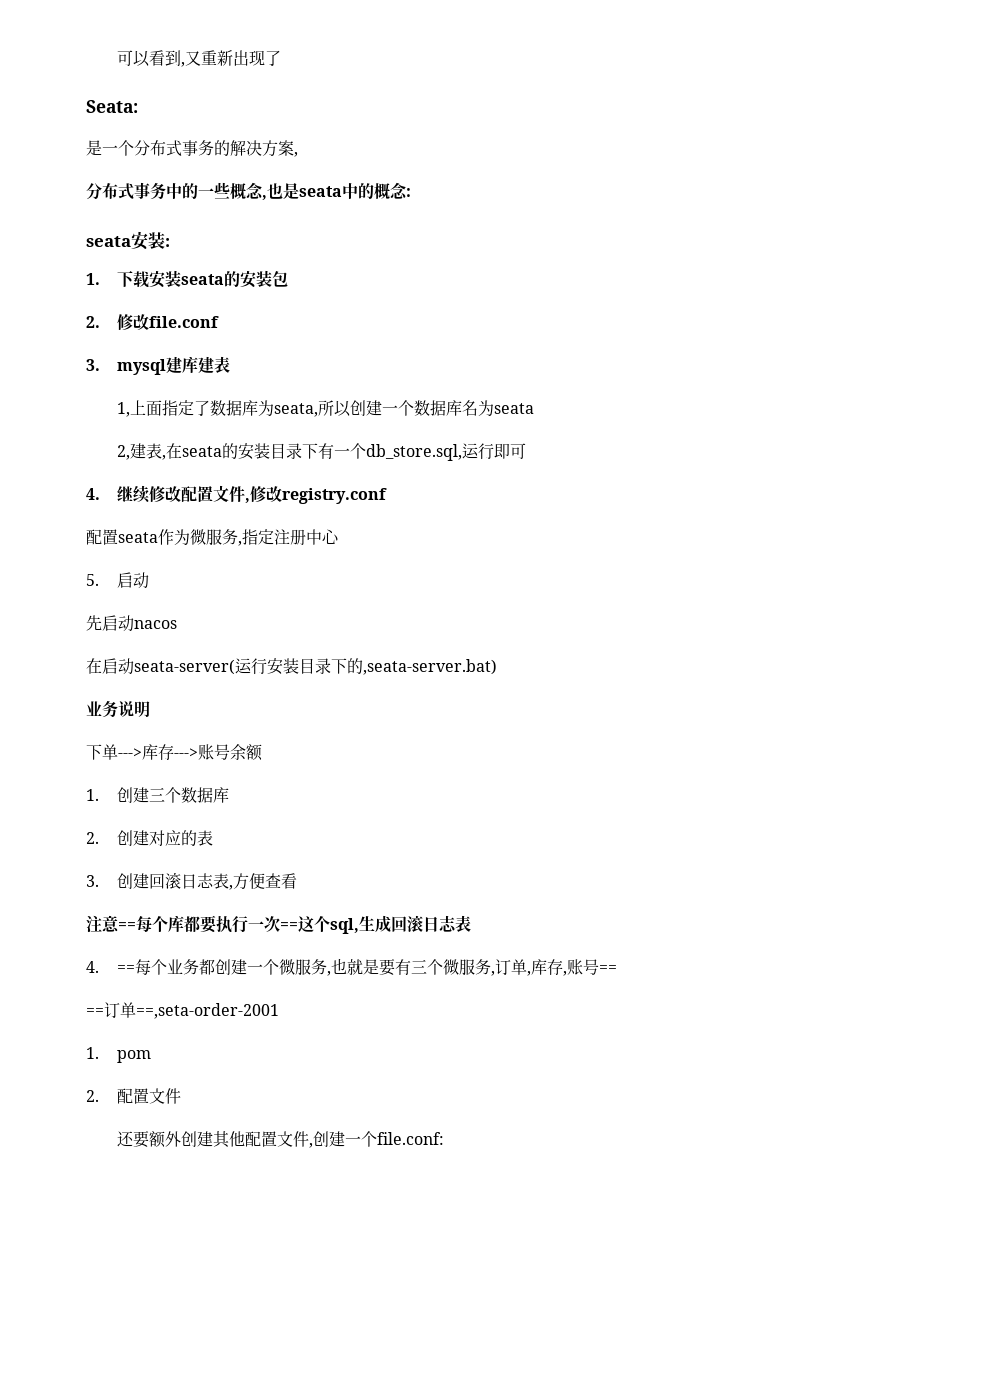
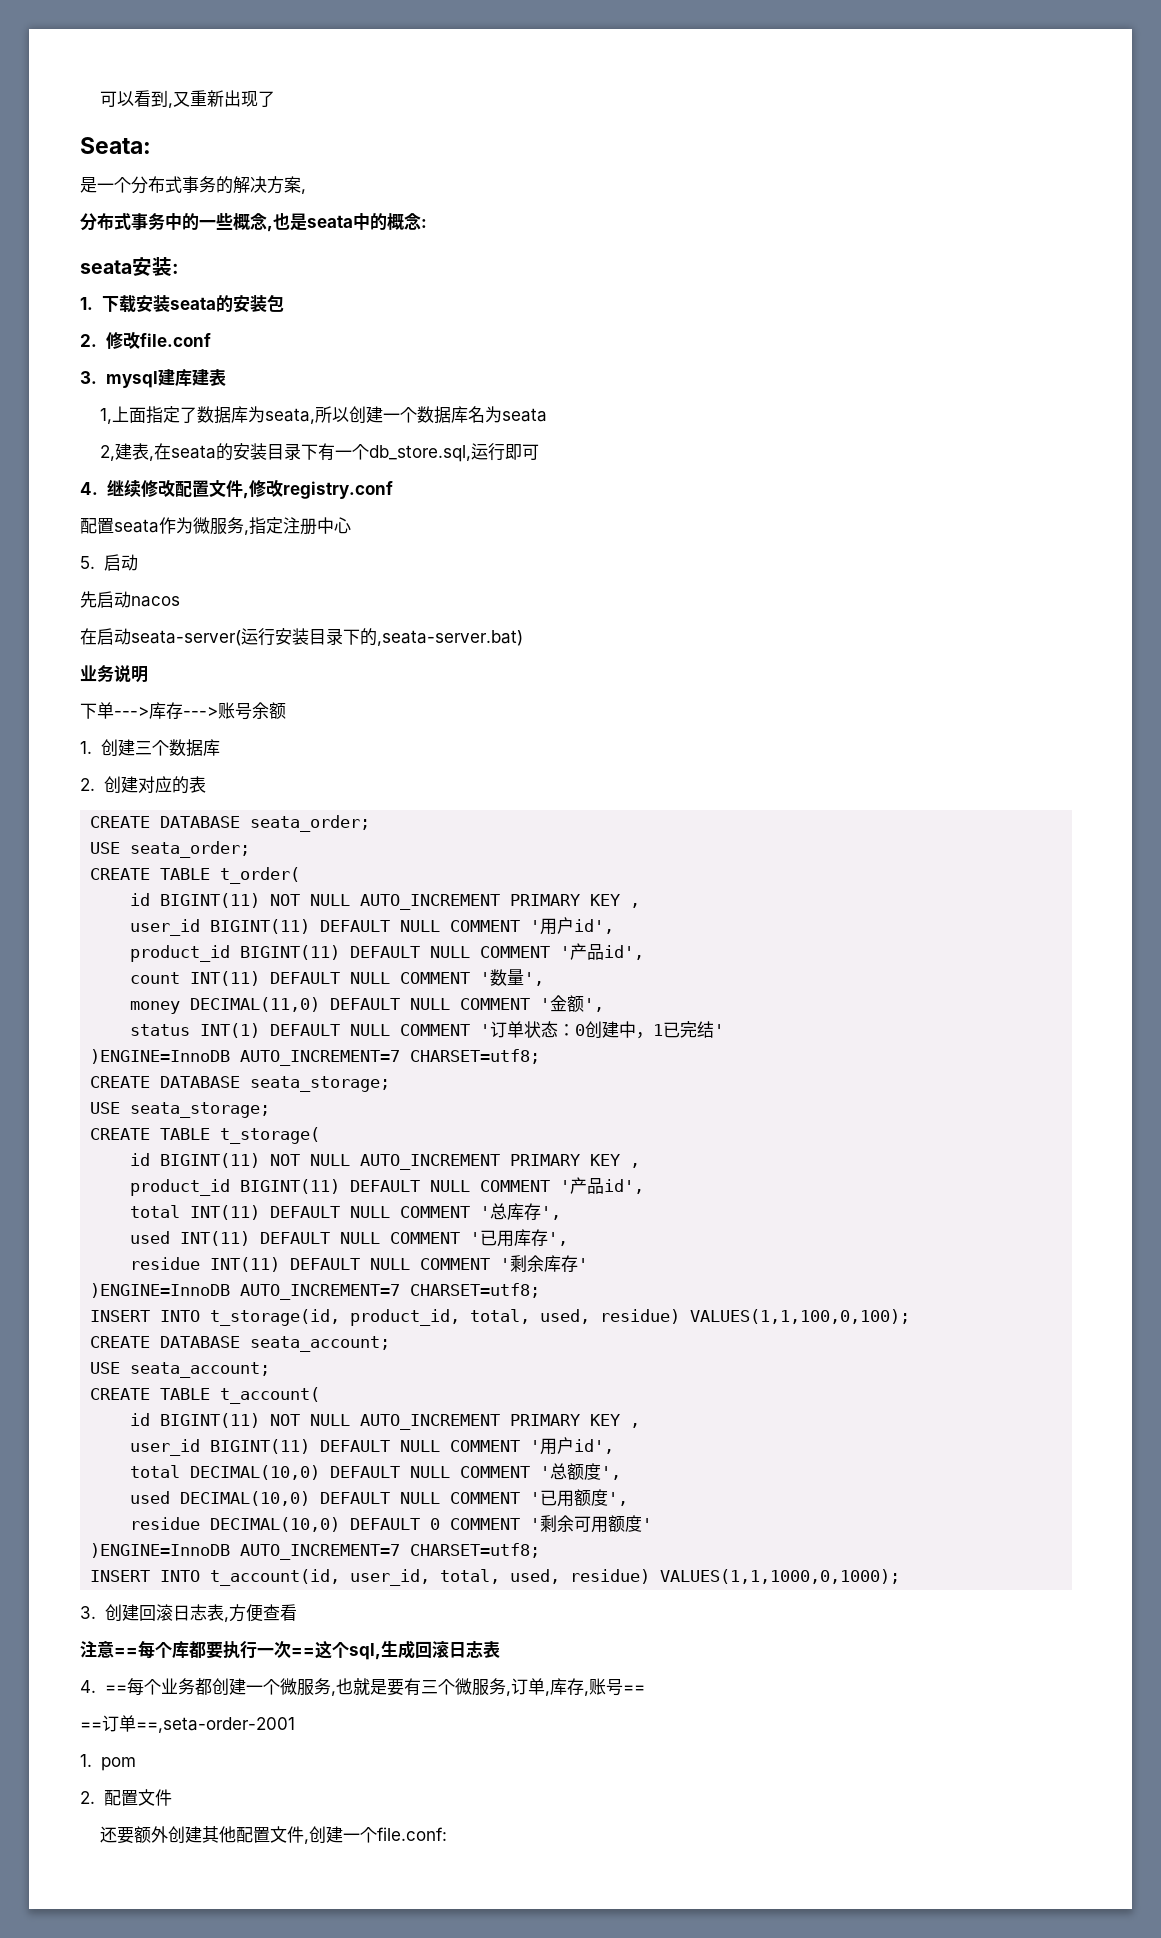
+ CREATE DATABASE seata_order;
+ USE seata_order;
+ CREATE TABLE t_order(
+ id BIGINT(11) NOT NULL AUTO_INCREMENT PRIMARY KEY ,
+ user_id BIGINT(11) DEFAULT NULL COMMENT '用户id',
+ product_id BIGINT(11) DEFAULT NULL COMMENT '产品id',
+ count INT(11) DEFAULT NULL COMMENT '数量',
+ money DECIMAL(11,0) DEFAULT NULL COMMENT '金额',
+ status INT(1) DEFAULT NULL COMMENT '订单状态：0创建中，1已完结'
+ )ENGINE=InnoDB AUTO_INCREMENT=7 CHARSET=utf8;
+ CREATE DATABASE seata_storage;
+ USE seata_storage;
+ CREATE TABLE t_storage(
+ id BIGINT(11) NOT NULL AUTO_INCREMENT PRIMARY KEY ,
+ product_id BIGINT(11) DEFAULT NULL COMMENT '产品id',
+ total INT(11) DEFAULT NULL COMMENT '总库存',
+ used INT(11) DEFAULT NULL COMMENT '已用库存',
+ residue INT(11) DEFAULT NULL COMMENT '剩余库存'
+ )ENGINE=InnoDB AUTO_INCREMENT=7 CHARSET=utf8;
+ INSERT INTO t_storage(id, product_id, total, used, residue) VALUES(1,1,100,0,100);
+ CREATE DATABASE seata_account;
+ USE seata_account;
+ CREATE TABLE t_account(
+ id BIGINT(11) NOT NULL AUTO_INCREMENT PRIMARY KEY ,
+ user_id BIGINT(11) DEFAULT NULL COMMENT '用户id',
+ total DECIMAL(10,0) DEFAULT NULL COMMENT '总额度',
+ used DECIMAL(10,0) DEFAULT NULL COMMENT '已用额度',
+ residue DECIMAL(10,0) DEFAULT 0 COMMENT '剩余可用额度'
+ )ENGINE=InnoDB AUTO_INCREMENT=7 CHARSET=utf8;
+ INSERT INTO t_account(id, user_id, total, used, residue) VALUES(1,1,1000,0,1000);

